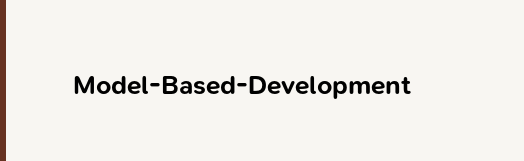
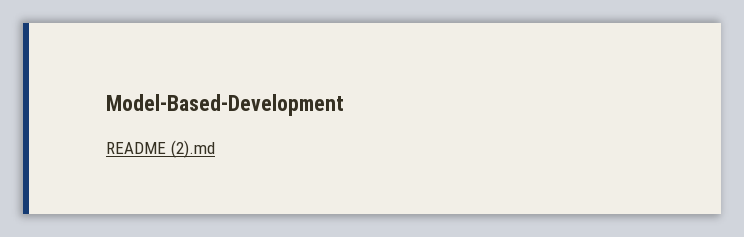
+ README (2).md

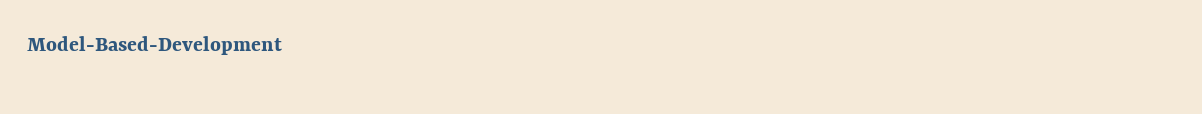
- README (2).md

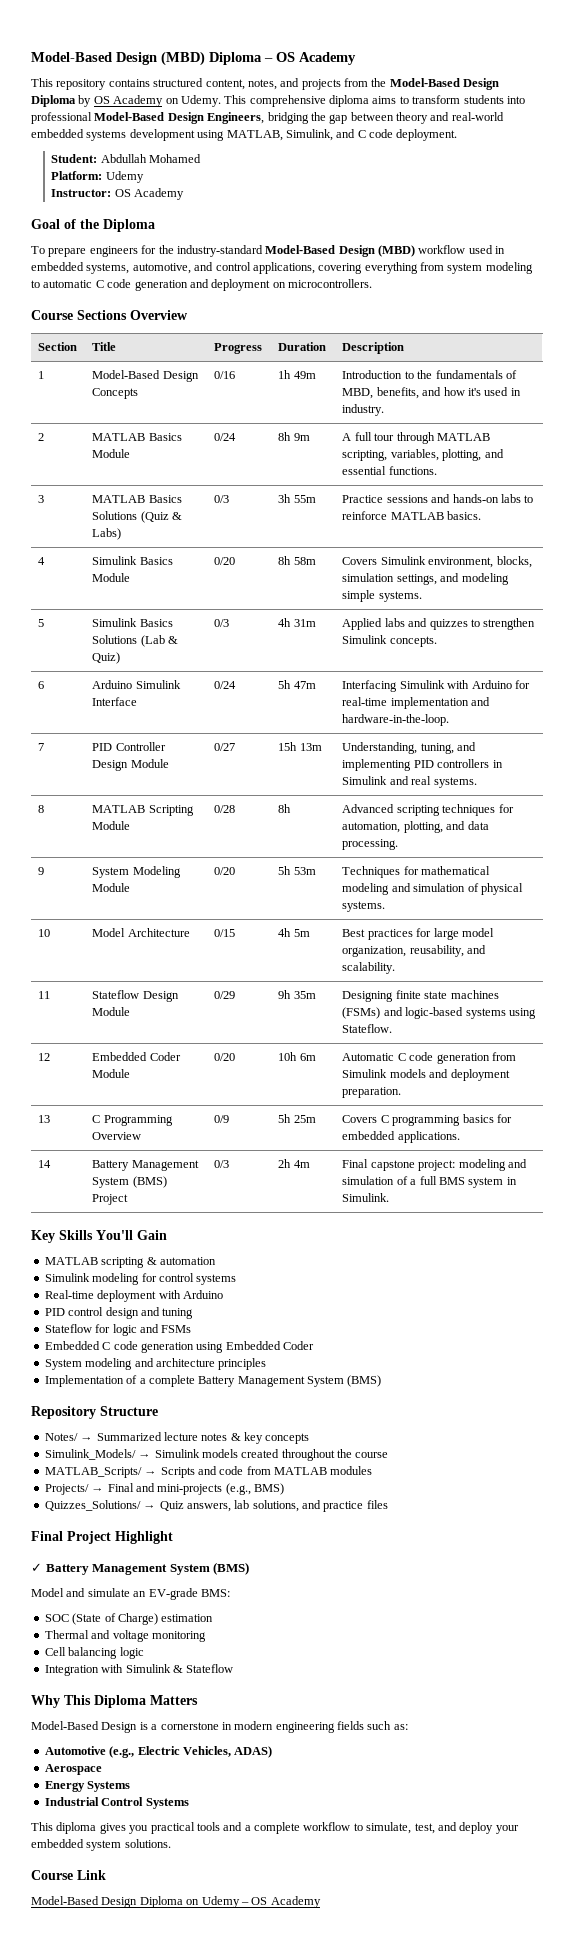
- Model-Based-Development
+ Model-Based Design (MBD) Diploma – OS Academy
+ This repository contains structured content, notes, and projects from the Model-Based Design Diploma by OS Academy on Udemy. This comprehensive diploma aims to transform students into professional Model-Based Design Engineers, bridging the gap between theory and real-world embedded systems development using MATLAB, Simulink, and C code deployment.
+ Student: Abdullah Mohamed
+ Platform: Udemy
+ Instructor: OS Academy
+ Goal of the Diploma
+ To prepare engineers for the industry-standard Model-Based Design (MBD) workflow used in embedded systems, automotive, and control applications, covering everything from system modeling to automatic C code generation and deployment on microcontrollers.
+ Course Sections Overview
+ Section | Title | Progress | Duration | Description
+ 1 | Model-Based Design Concepts | 0/16 | 1h 49m | Introduction to the fundamentals of MBD, benefits, and how it's used in industry.
+ 2 | MATLAB Basics Module | 0/24 | 8h 9m | A full tour through MATLAB scripting, variables, plotting, and essential functions.
+ 3 | MATLAB Basics Solutions (Quiz & Labs) | 0/3 | 3h 55m | Practice sessions and hands-on labs to reinforce MATLAB basics.
+ 4 | Simulink Basics Module | 0/20 | 8h 58m | Covers Simulink environment, blocks, simulation settings, and modeling simple systems.
+ 5 | Simulink Basics Solutions (Lab & Quiz) | 0/3 | 4h 31m | Applied labs and quizzes to strengthen Simulink concepts.
+ 6 | Arduino Simulink Interface | 0/24 | 5h 47m | Interfacing Simulink with Arduino for real-time implementation and hardware-in-the-loop.
+ 7 | PID Controller Design Module | 0/27 | 15h 13m | Understanding, tuning, and implementing PID controllers in Simulink and real systems.
+ 8 | MATLAB Scripting Module | 0/28 | 8h | Advanced scripting techniques for automation, plotting, and data processing.
+ 9 | System Modeling Module | 0/20 | 5h 53m | Techniques for mathematical modeling and simulation of physical systems.
+ 10 | Model Architecture | 0/15 | 4h 5m | Best practices for large model organization, reusability, and scalability.
+ 11 | Stateflow Design Module | 0/29 | 9h 35m | Designing finite state machines (FSMs) and logic-based systems using Stateflow.
+ 12 | Embedded Coder Module | 0/20 | 10h 6m | Automatic C code generation from Simulink models and deployment preparation.
+ 13 | C Programming Overview | 0/9 | 5h 25m | Covers C programming basics for embedded applications.
+ 14 | Battery Management System (BMS) Project | 0/3 | 2h 4m | Final capstone project: modeling and simulation of a full BMS system in Simulink.
+ Key Skills You'll Gain
+ MATLAB scripting & automation
+ Simulink modeling for control systems
+ Real-time deployment with Arduino
+ PID control design and tuning
+ Stateflow for logic and FSMs
+ Embedded C code generation using Embedded Coder
+ System modeling and architecture principles
+ Implementation of a complete Battery Management System (BMS)
+ Repository Structure
+ Notes/ → Summarized lecture notes & key concepts
+ Simulink_Models/ → Simulink models created throughout the course
+ MATLAB_Scripts/ → Scripts and code from MATLAB modules
+ Projects/ → Final and mini-projects (e.g., BMS)
+ Quizzes_Solutions/ → Quiz answers, lab solutions, and practice files
+ Final Project Highlight
+ ✓ Battery Management System (BMS)
+ Model and simulate an EV-grade BMS:
+ SOC (State of Charge) estimation
+ Thermal and voltage monitoring
+ Cell balancing logic
+ Integration with Simulink & Stateflow
+ Why This Diploma Matters
+ Model-Based Design is a cornerstone in modern engineering fields such as:
+ Automotive (e.g., Electric Vehicles, ADAS)
+ Aerospace
+ Energy Systems
+ Industrial Control Systems
+ This diploma gives you practical tools and a complete workflow to simulate, test, and deploy your embedded system solutions.
+ Course Link
+ Model-Based Design Diploma on Udemy – OS Academy

